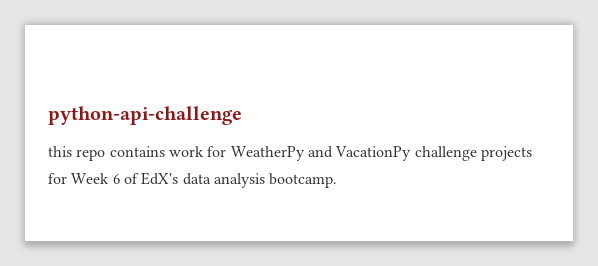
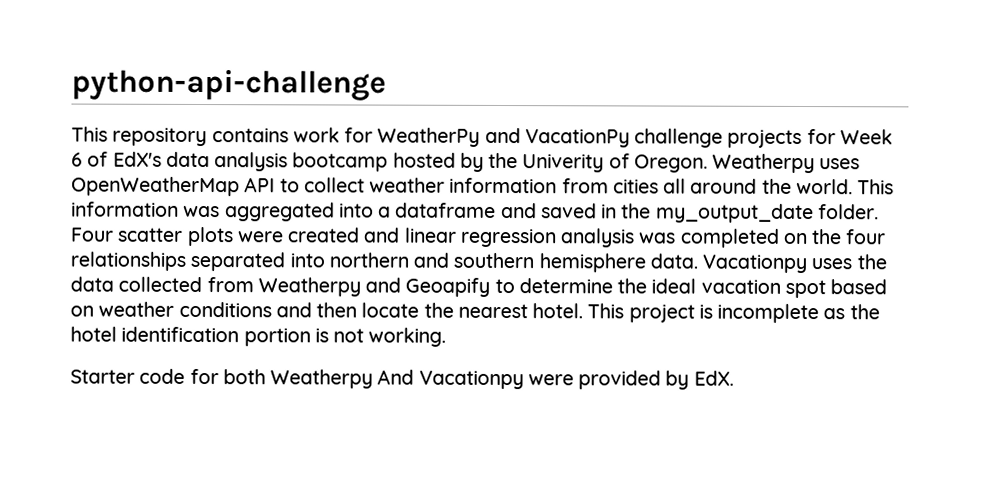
- this repo contains work for WeatherPy and VacationPy challenge projects for Week 6 of EdX's data analysis bootcamp.
+ This repository contains work for WeatherPy and VacationPy challenge projects for Week 6 of EdX's data analysis bootcamp hosted by the Univerity of Oregon. Weatherpy uses OpenWeatherMap API to collect weather information from cities all around the world. This information was aggregated into a dataframe and saved in the my_output_date folder. Four scatter plots were created and linear regression analysis was completed on the four relationships separated into northern and southern hemisphere data. Vacationpy uses the data collected from Weatherpy and Geoapify to determine the ideal vacation spot based on weather conditions and then locate the nearest hotel. This project is incomplete as the hotel identification portion is not working.
+ Starter code for both Weatherpy And Vacationpy were provided by EdX.

